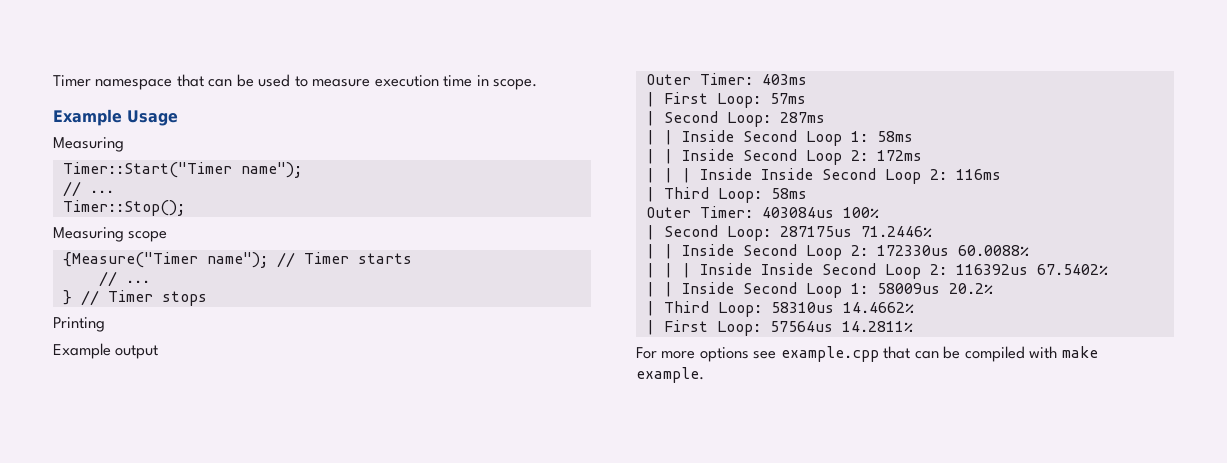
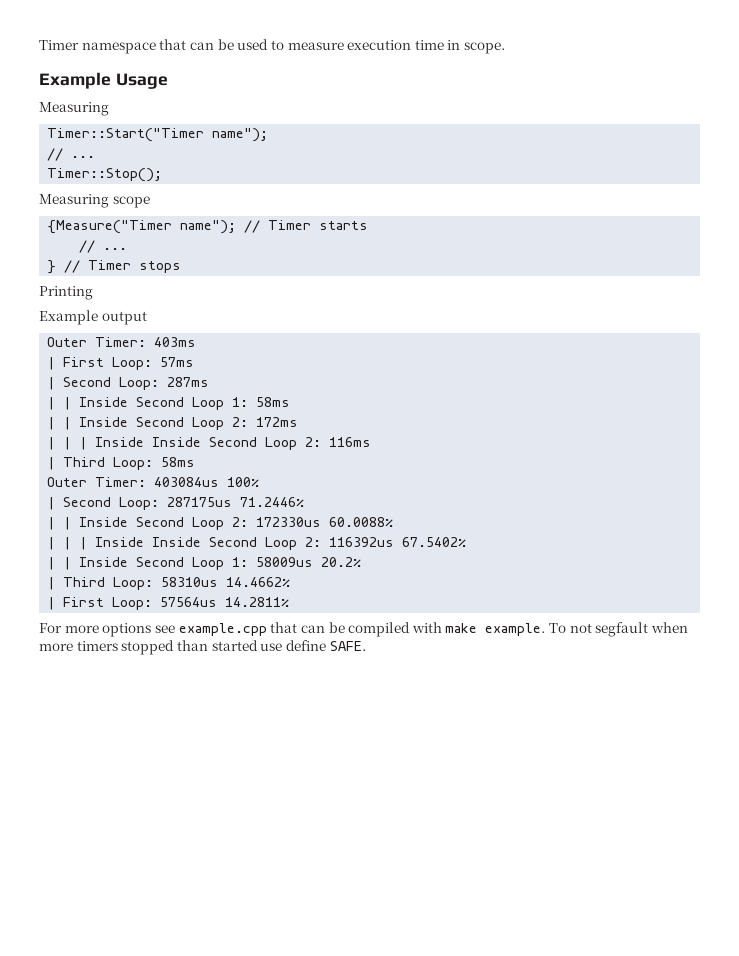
+ To not segfault when more timers stopped than started use define SAFE.

